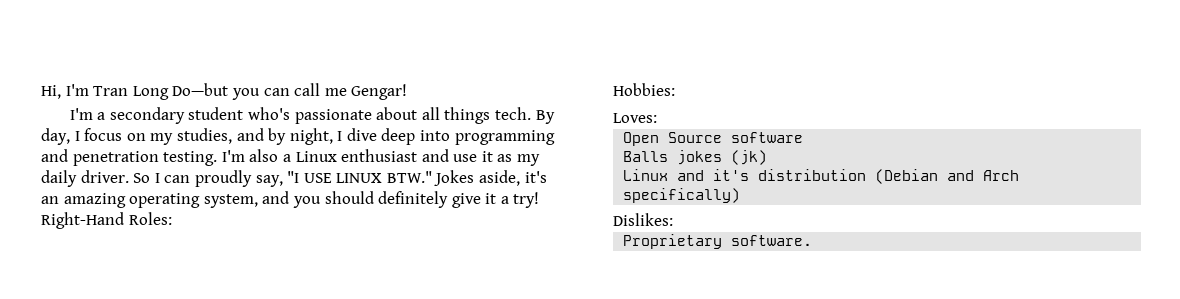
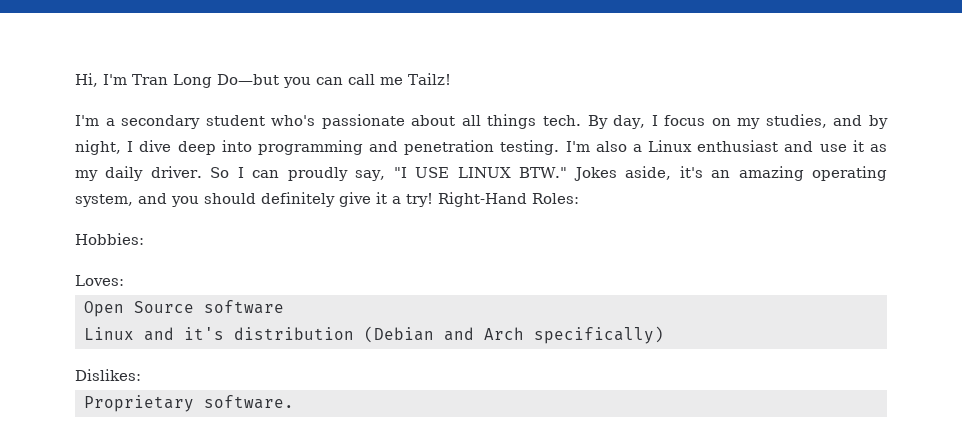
- Hi, I'm Tran Long Do—but you can call me Gengar!
+ Hi, I'm Tran Long Do—but you can call me Tailz!
- Balls jokes (jk)

